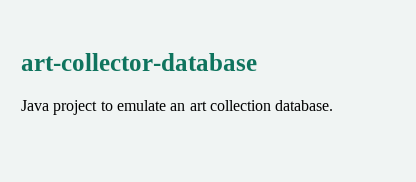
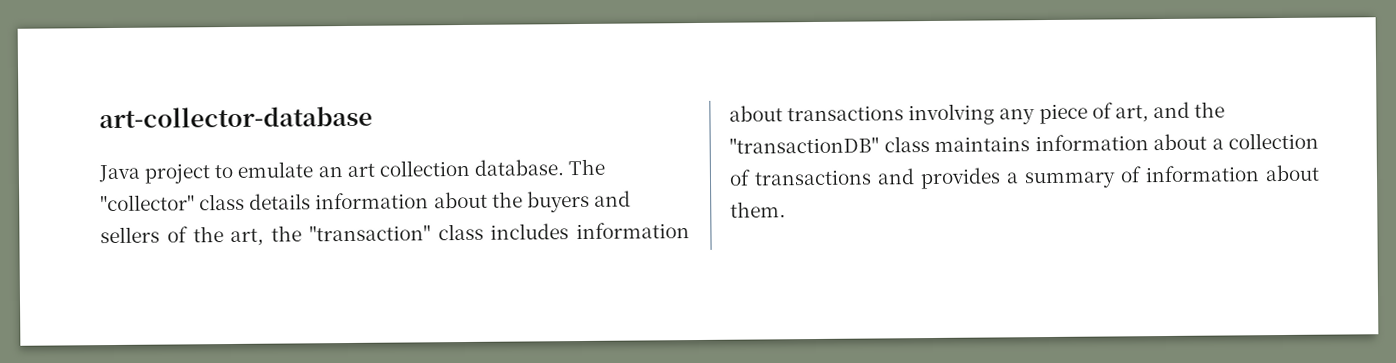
+ The "collector" class details information about the buyers and sellers of the art, the "transaction" class includes information about transactions involving any piece of art, and the "transactionDB" class maintains information about a collection of transactions and provides a summary of information about them.

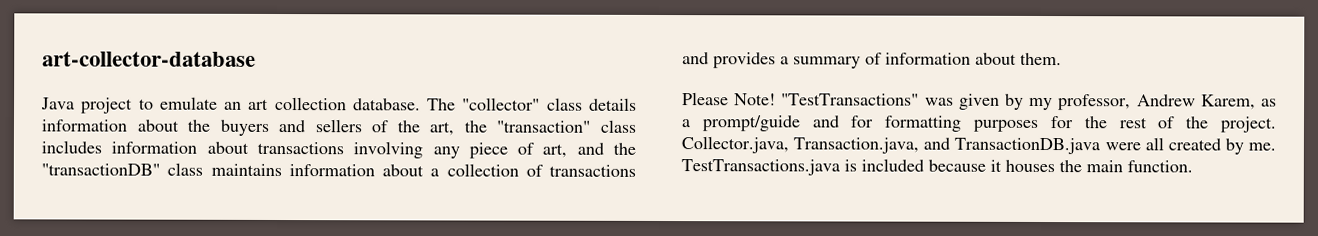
+ Please Note! "TestTransactions" was given by my professor, Andrew Karem, as a prompt/guide and for formatting purposes for the rest of the project. Collector.java, Transaction.java, and TransactionDB.java were all created by me. TestTransactions.java is included because it houses the main function.

